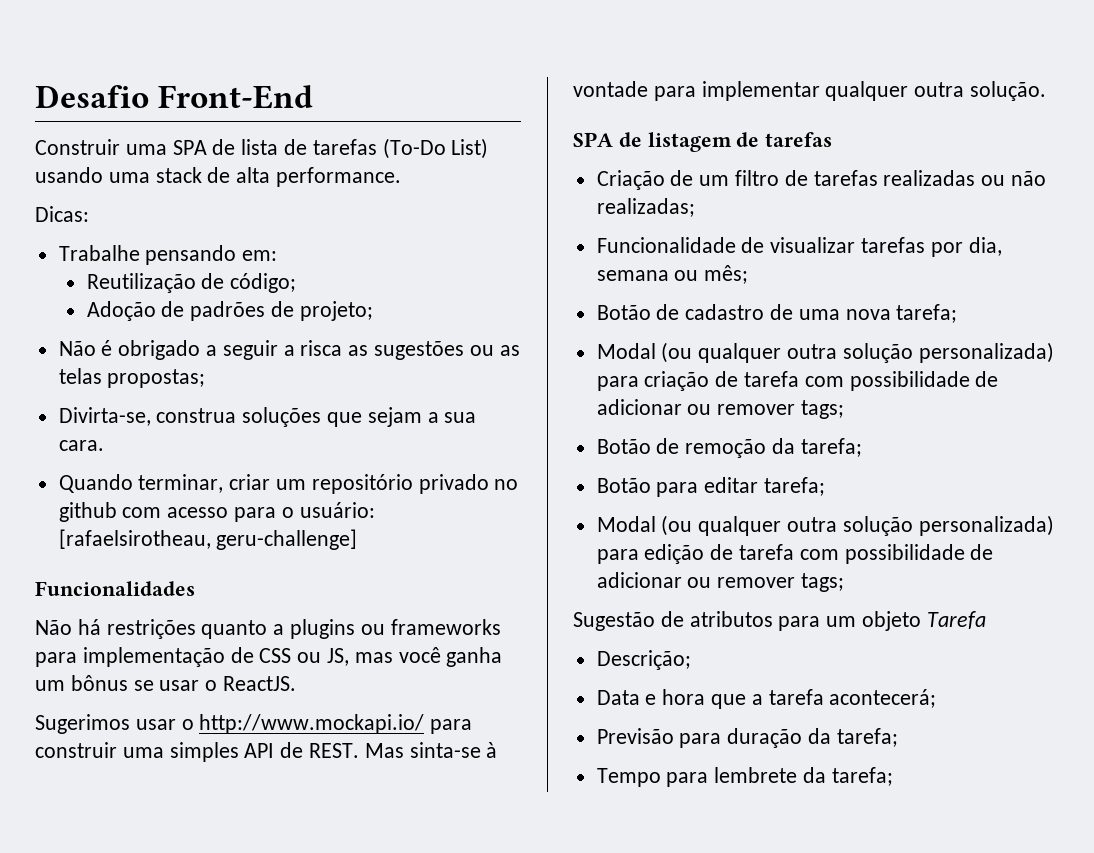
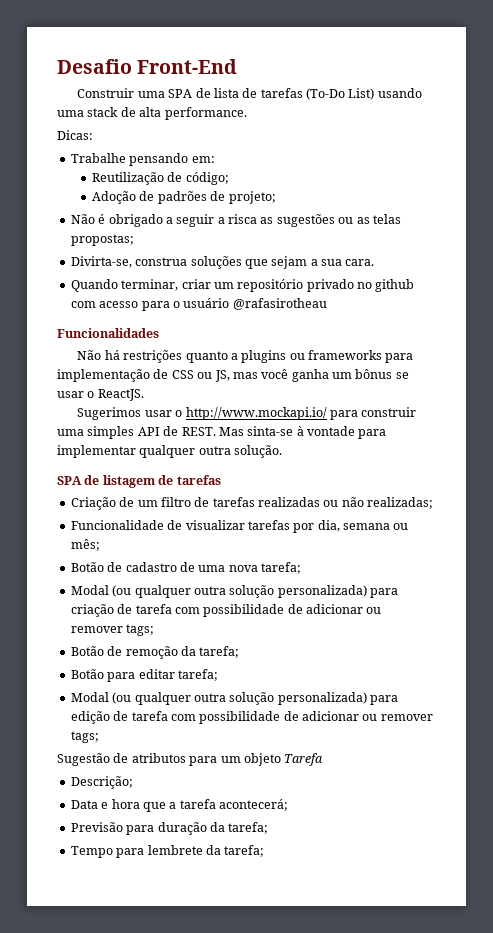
- Quando terminar, criar um repositório privado no github com acesso para o usuário: [rafaelsirotheau, geru-challenge]
+ Quando terminar, criar um repositório privado no github com acesso para o usuário @rafasirotheau

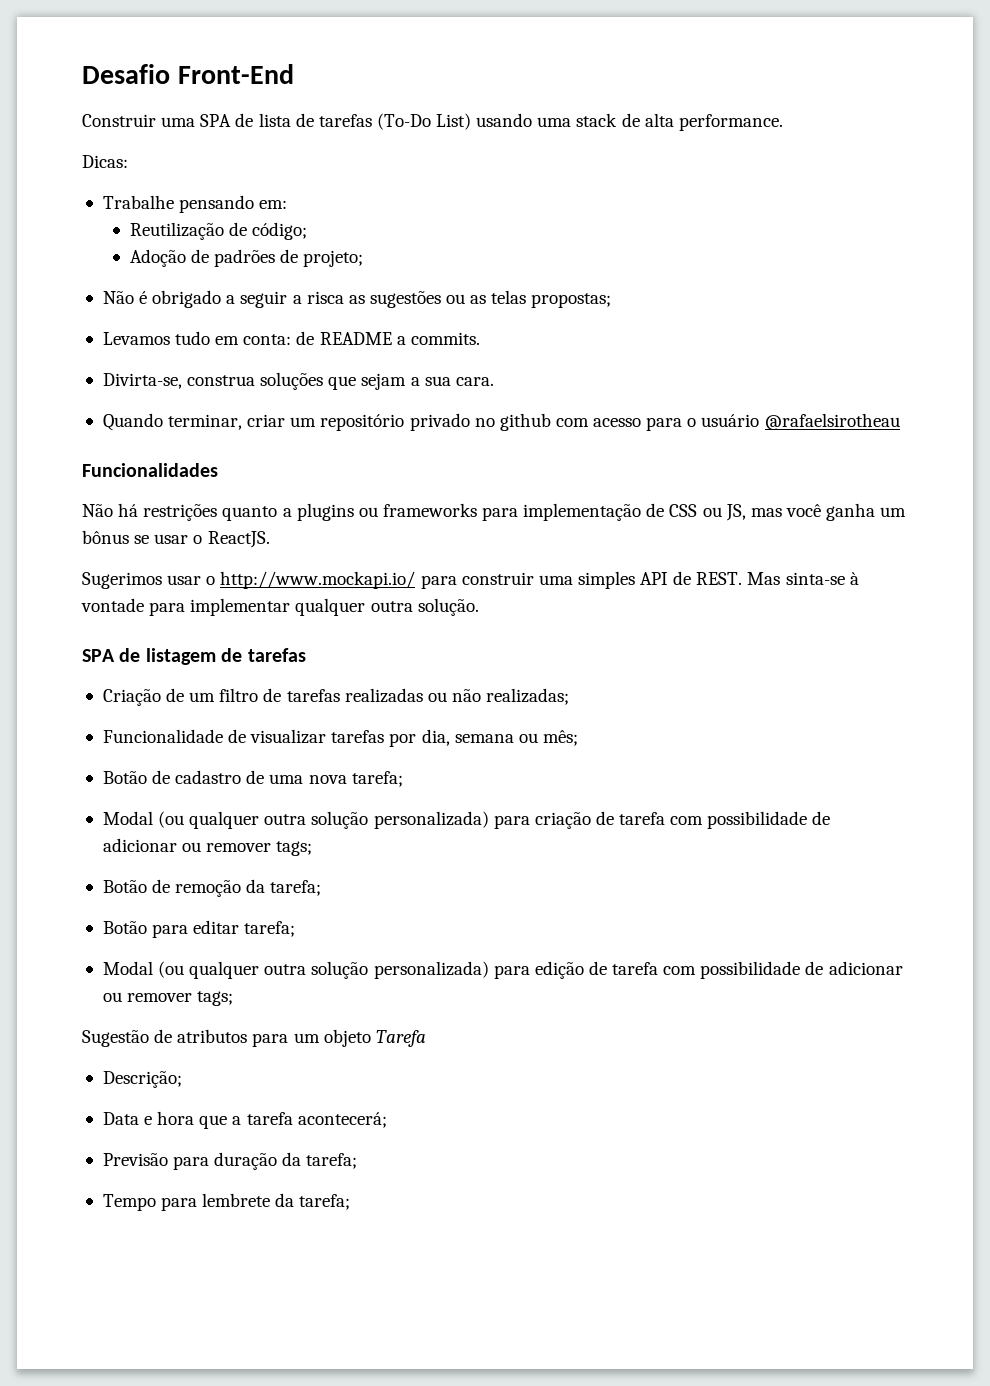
+ Levamos tudo em conta: de README a commits.
- Quando terminar, criar um repositório privado no github com acesso para o usuário @rafasirotheau
+ Quando terminar, criar um repositório privado no github com acesso para o usuário @rafaelsirotheau

